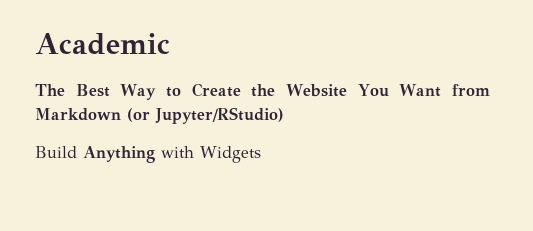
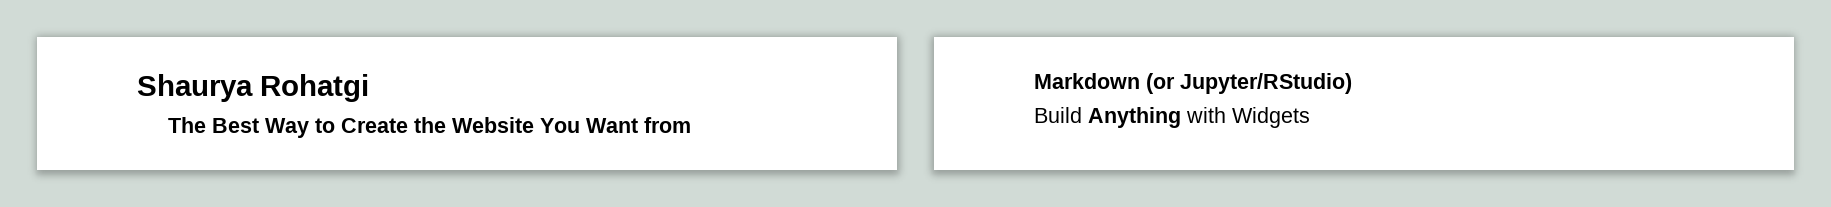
- Academic
+ Shaurya Rohatgi

